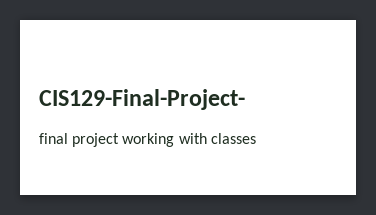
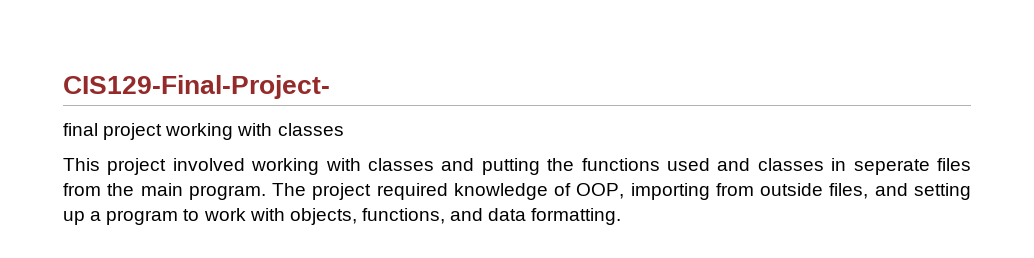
+ This project involved working with classes and putting the functions used and classes in seperate files from the main program. The project required knowledge of OOP, importing from outside files, and setting up a program to work with objects, functions, and data formatting.

